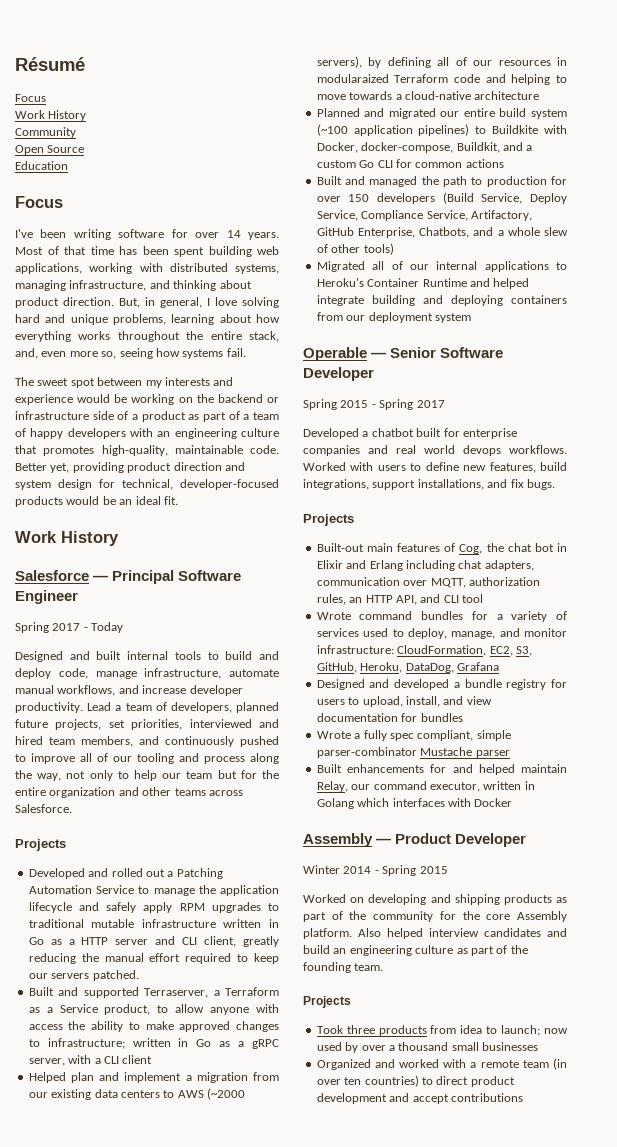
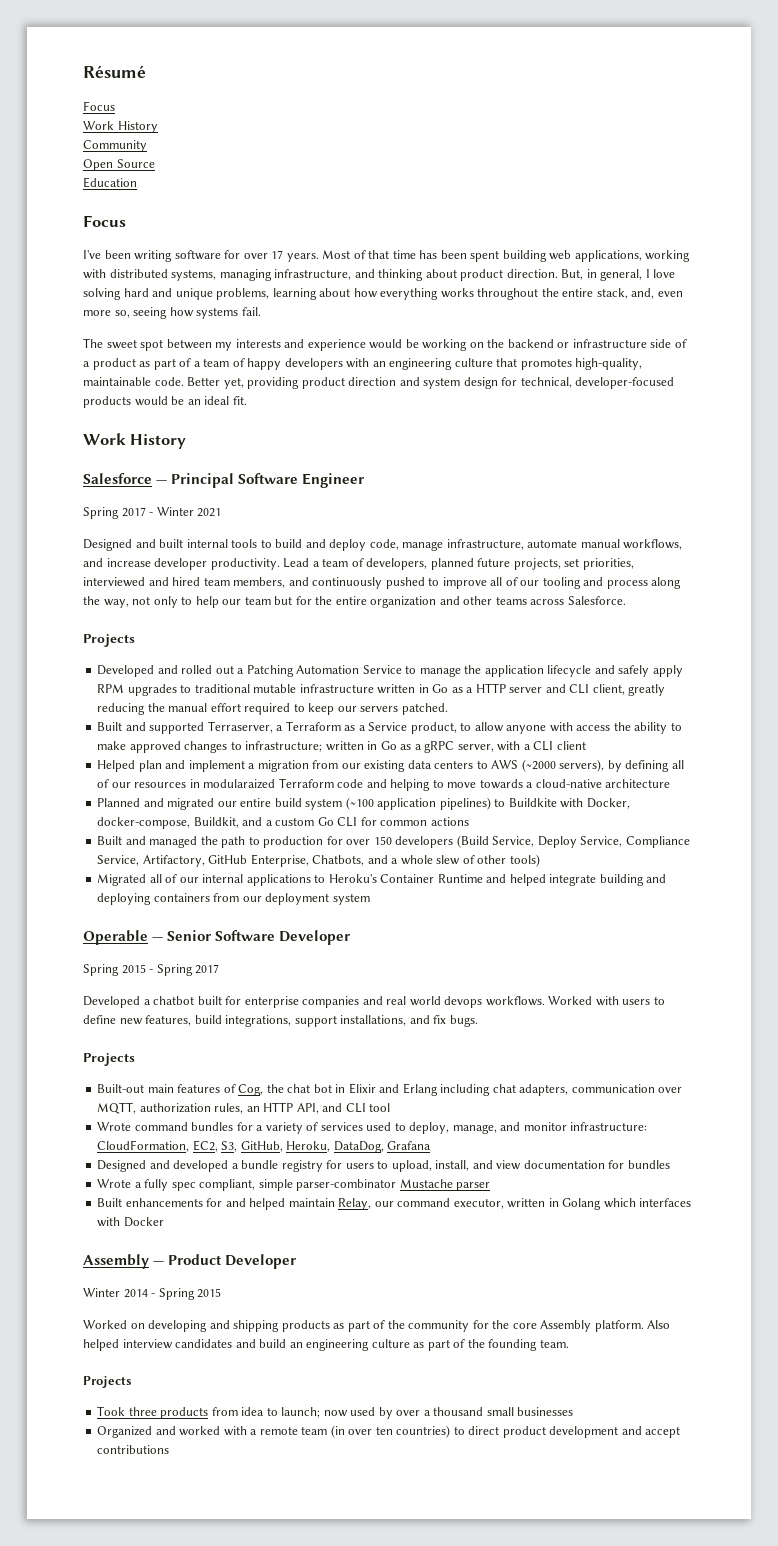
- I've been writing software for over 14 years.
+ I've been writing software for over 17 years.
- Spring 2017 - Today
+ Spring 2017 - Winter 2021

